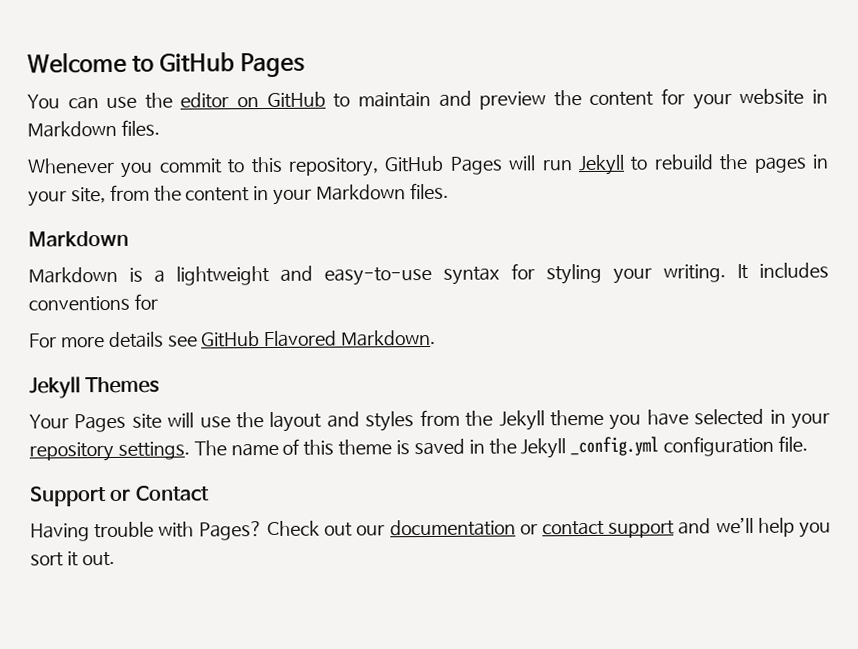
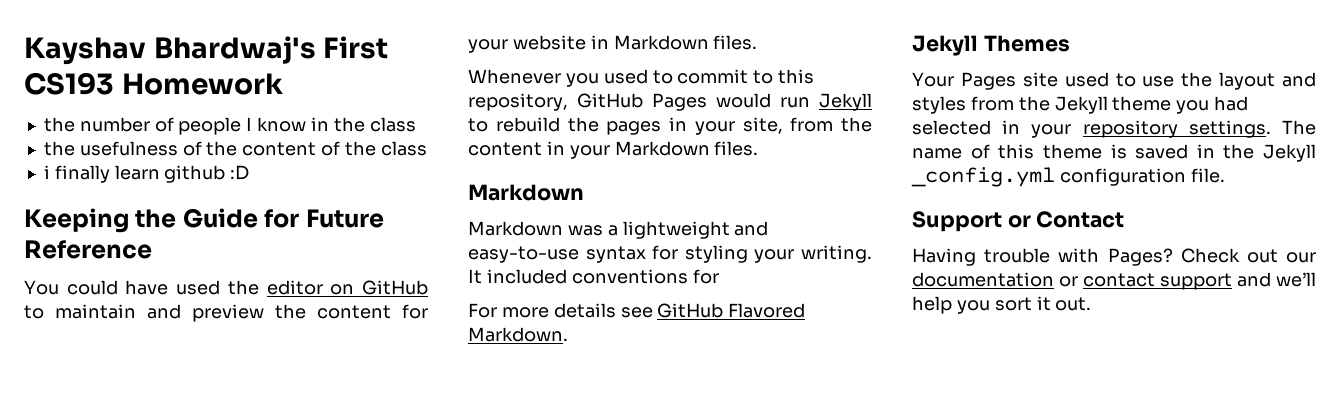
- Welcome to GitHub Pages
- You can use the editor on GitHub to maintain and preview the content for your website in Markdown files.
+ Kayshav Bhardwaj's First CS193 Homework
+ the number of people I know in the class
+ the usefulness of the content of the class
+ i finally learn github :D
+ Keeping the Guide for Future Reference
+ You could have used the editor on GitHub to maintain and preview the content for your website in Markdown files.
- Whenever you commit to this repository, GitHub Pages will run Jekyll to rebuild the pages in your site, from the content in your Markdown files.
+ Whenever you used to commit to this repository, GitHub Pages would run Jekyll to rebuild the pages in your site, from the content in your Markdown files.
- Markdown is a lightweight and easy-to-use syntax for styling your writing.
+ Markdown was a lightweight and easy-to-use syntax for styling your writing.
- It includes conventions for
+ It included conventions for
- Your Pages site will use the layout and styles from the Jekyll theme you have selected in your repository settings.
+ Your Pages site used to use the layout and styles from the Jekyll theme you had selected in your repository settings.

